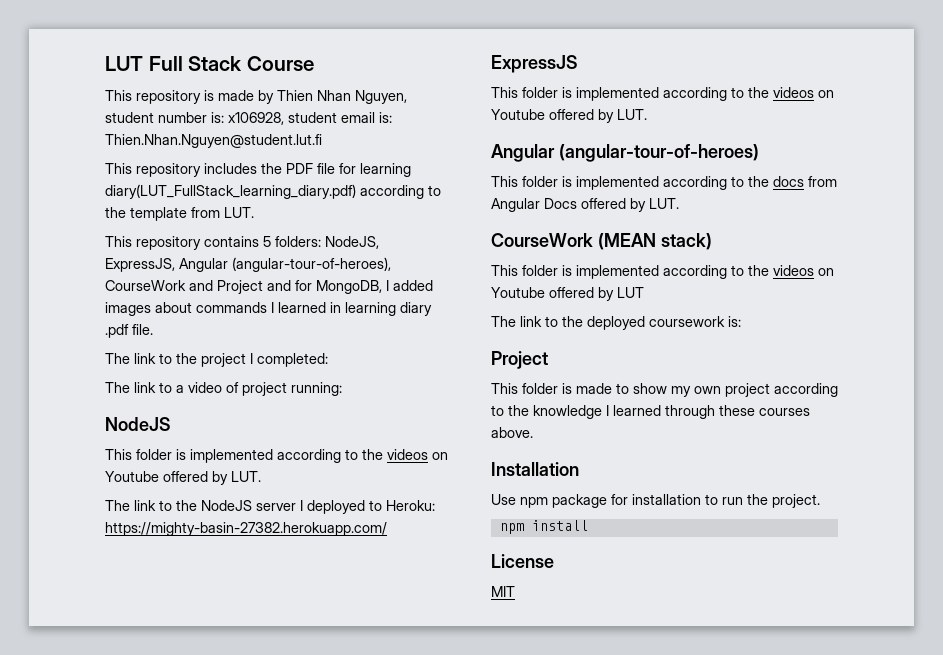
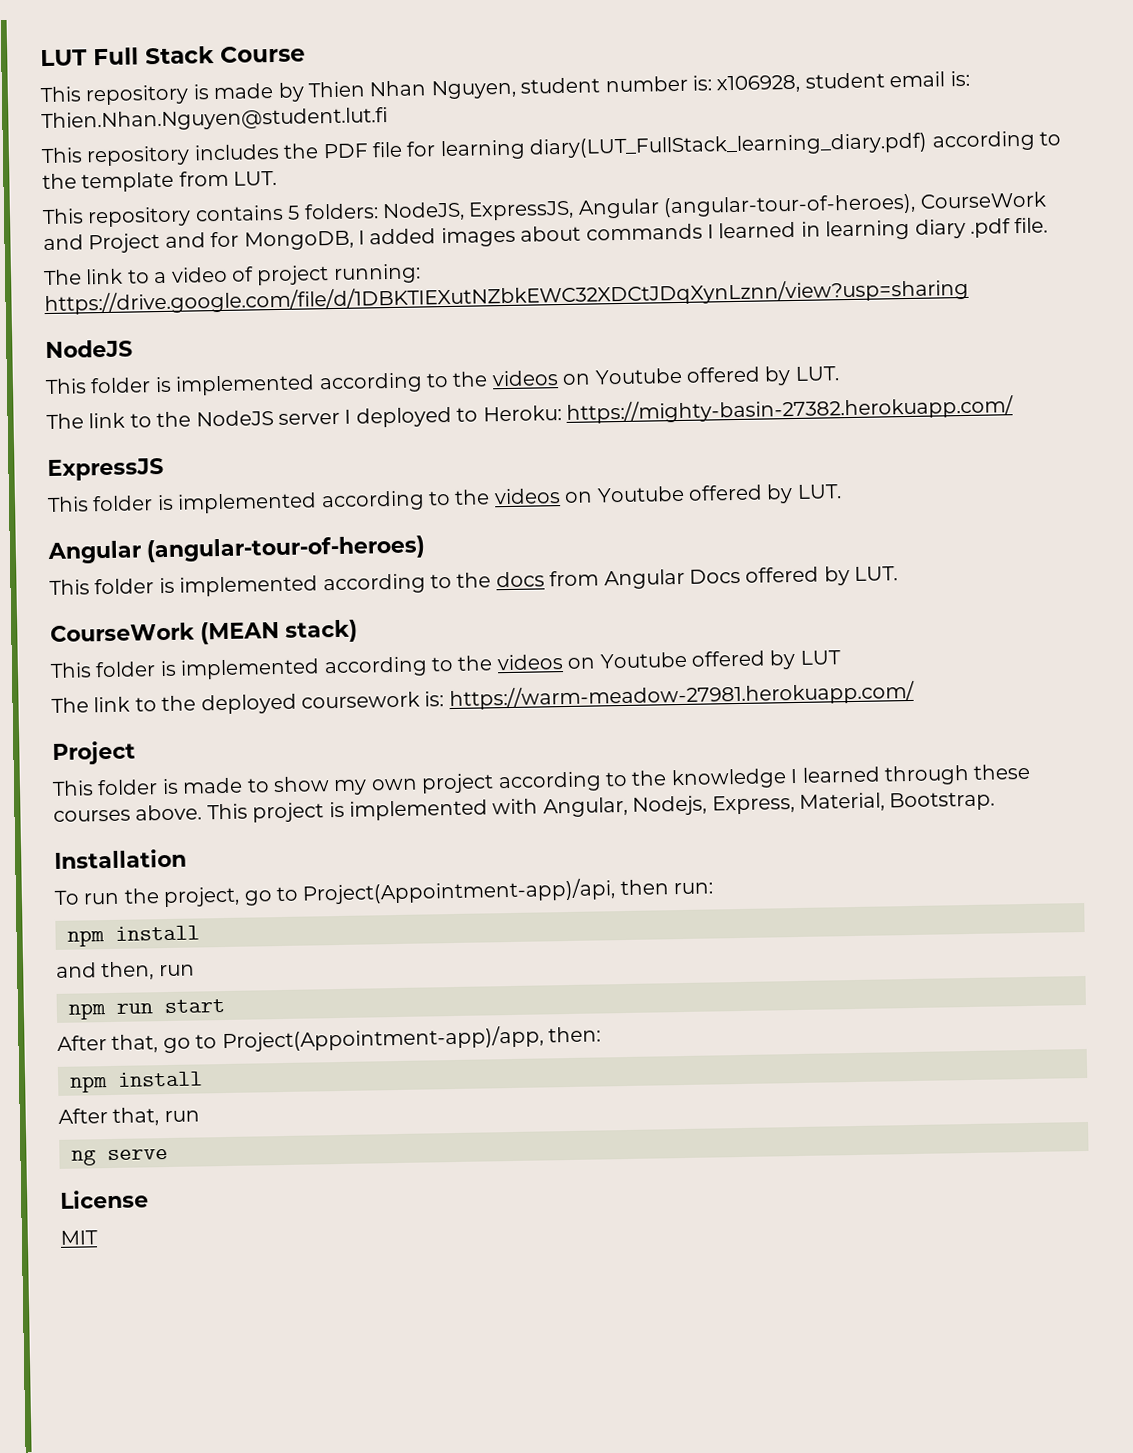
- The link to the project I completed:
- The link to a video of project running:
+ The link to a video of project running: https://drive.google.com/file/d/1DBKTIEXutNZbkEWC32XDCtJDqXynLznn/view?usp=sharing
- The link to the deployed coursework is:
+ The link to the deployed coursework is: https://warm-meadow-27981.herokuapp.com/
- This folder is made to show my own project according to the knowledge I learned through these courses above.
+ This folder is made to show my own project according to the knowledge I learned through these courses above. This project is implemented with Angular, Nodejs, Express, Material, Bootstrap.
  Installation
- Use npm package for installation to run the project.
+ To run the project, go to Project(Appointment-app)/api, then run:
  npm install
+ and then, run
+ npm run start
+ After that, go to Project(Appointment-app)/app, then:
+ npm install
+ After that, run
+ ng serve

